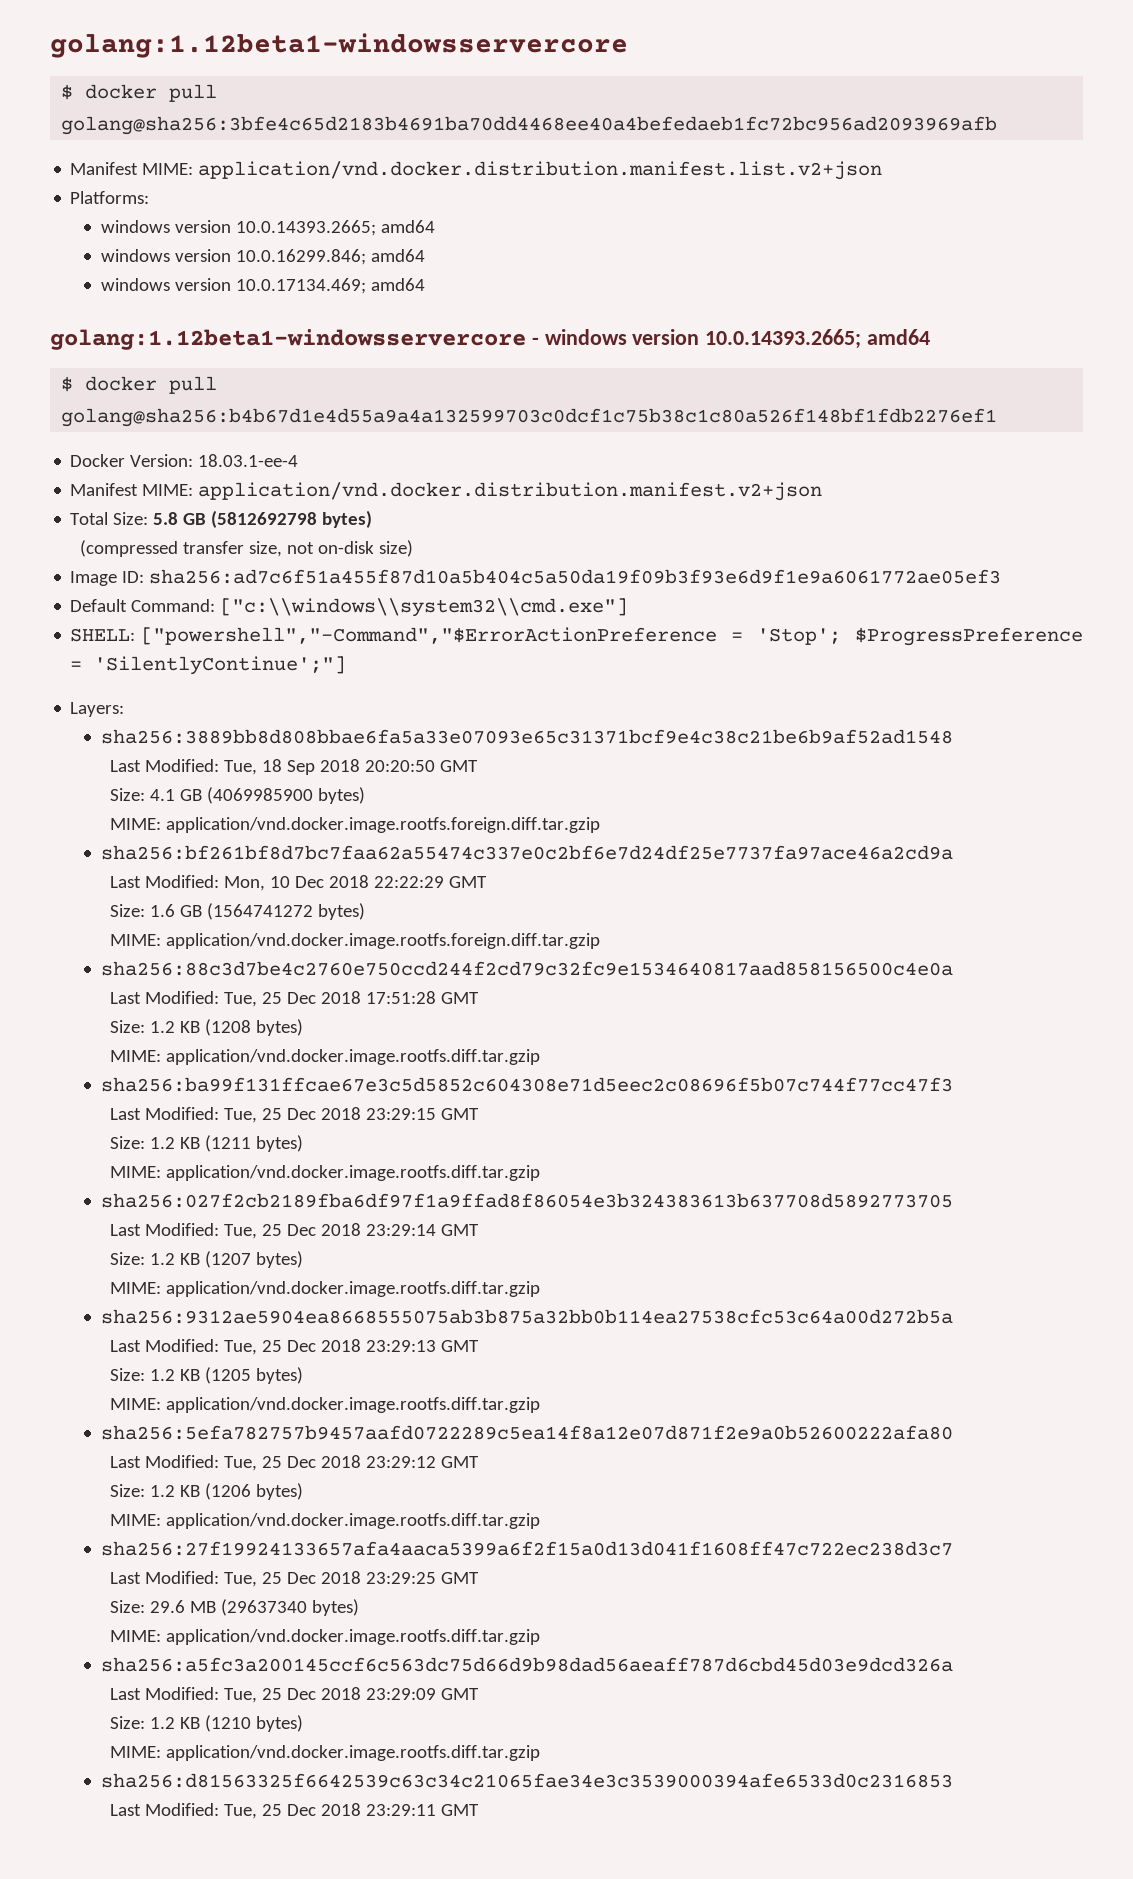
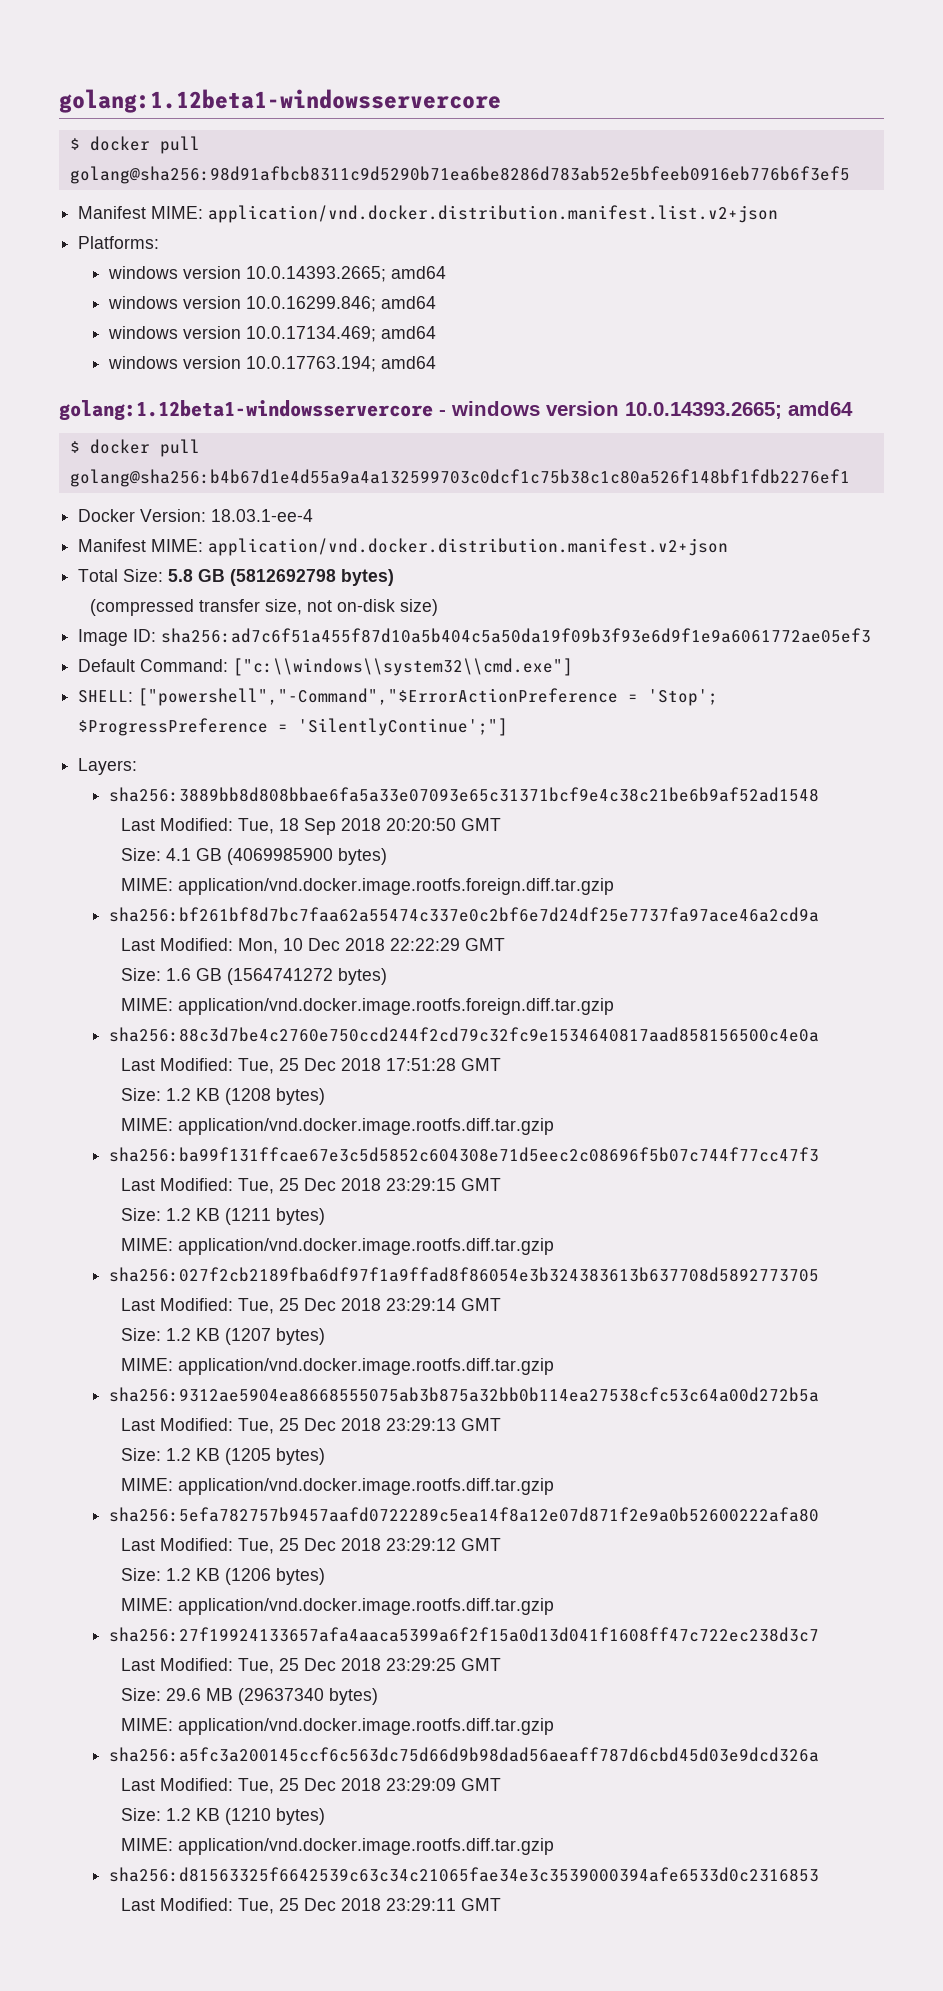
- $ docker pull golang@sha256:3bfe4c65d2183b4691ba70dd4468ee40a4befedaeb1fc72bc956ad2093969afb
+ $ docker pull golang@sha256:98d91afbcb8311c9d5290b71ea6be8286d783ab52e5bfeeb0916eb776b6f3ef5
+ windows version 10.0.17763.194; amd64

